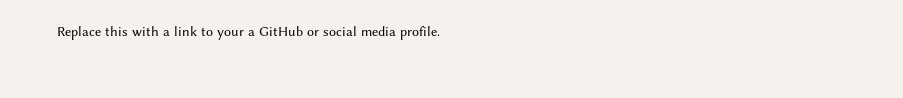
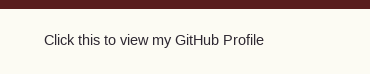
- Replace this with a link to your a GitHub or social media profile.
+ Click this to view my GitHub Profile

